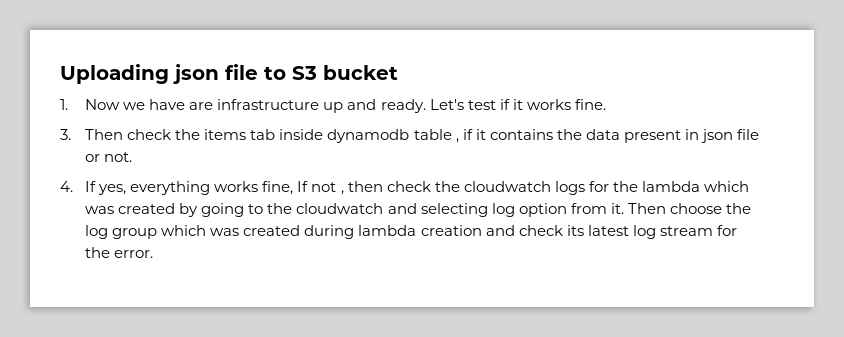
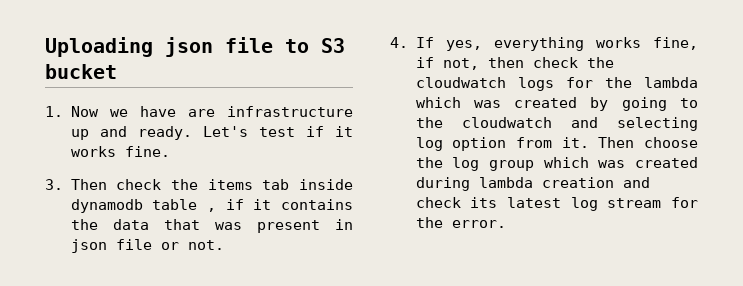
- 3. Then check the items tab inside dynamodb table , if it contains the data present in json file or not.
+ 3. Then check the items tab inside dynamodb table , if it contains the data that was present in json file or not.
- 4. If yes, everything works fine, If not , then check the cloudwatch logs for the lambda which was created by going to the cloudwatch and selecting log option from it.
+ 4. If yes, everything works fine, if not, then check the cloudwatch logs for the lambda which was created by going to the cloudwatch and selecting log option from it.

